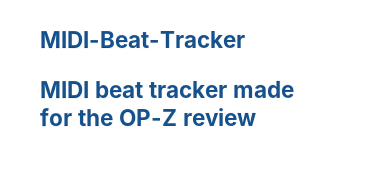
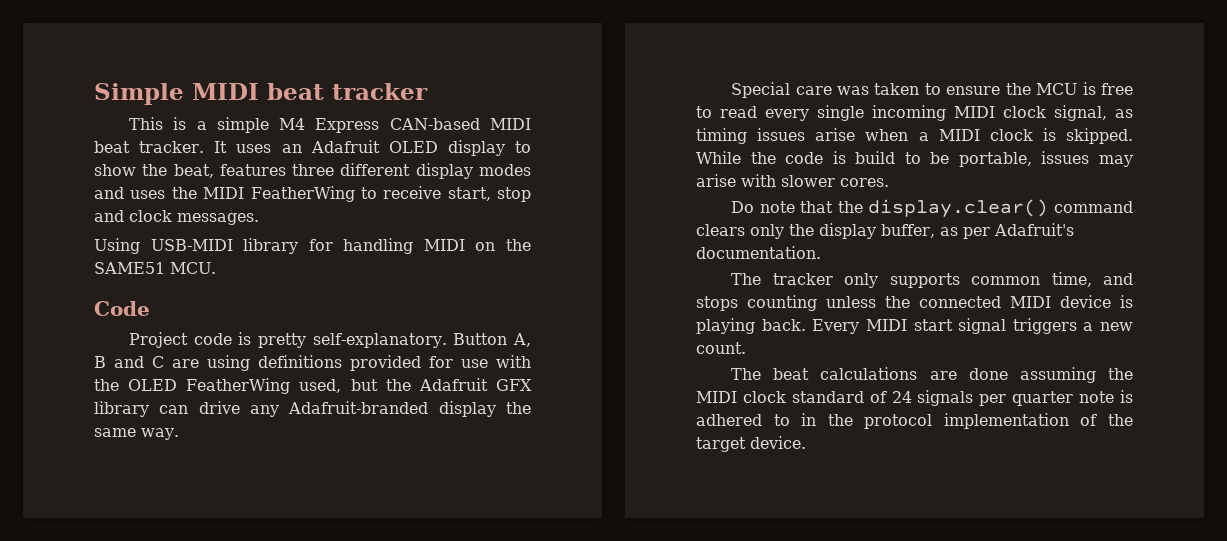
- MIDI-Beat-Tracker
- MIDI beat tracker made for the OP-Z review
+ Simple MIDI beat tracker
+ This is a simple M4 Express CAN-based MIDI beat tracker. It uses an Adafruit OLED display to show the beat, features three different display modes and uses the MIDI FeatherWing to receive start, stop and clock messages.
+ Using USB-MIDI library for handling MIDI on the SAME51 MCU.
+ Code
+ Project code is pretty self-explanatory. Button A, B and C are using definitions provided for use with the OLED FeatherWing used, but the Adafruit GFX library can drive any Adafruit-branded display the same way.
+ Special care was taken to ensure the MCU is free to read every single incoming MIDI clock signal, as timing issues arise when a MIDI clock is skipped. While the code is build to be portable, issues may arise with slower cores.
+ Do note that the display.clear() command clears only the display buffer, as per Adafruit's documentation.
+ The tracker only supports common time, and stops counting unless the connected MIDI device is playing back. Every MIDI start signal triggers a new count.
+ The beat calculations are done assuming the MIDI clock standard of 24 signals per quarter note is adhered to in the protocol implementation of the target device.

